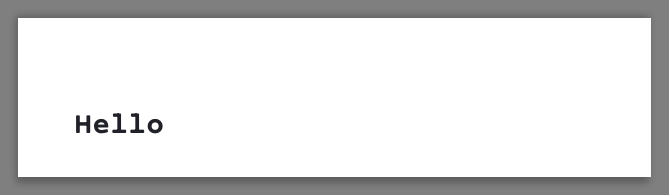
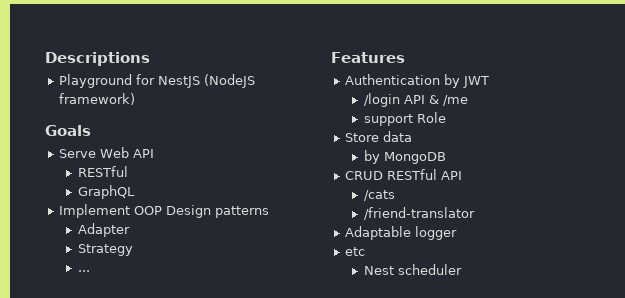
- Hello
+ Descriptions
+ Playground for NestJS (NodeJS framework)
+ Goals
+ Serve Web API
+ RESTful
+ GraphQL
+ Implement OOP Design patterns
+ Adapter
+ Strategy
+ ...
+ Features
+ Authentication by JWT
+ /login API & /me
+ support Role
+ Store data
+ by MongoDB
+ CRUD RESTful API
+ /cats
+ /friend-translator
+ Adaptable logger
+ etc
+ Nest scheduler

